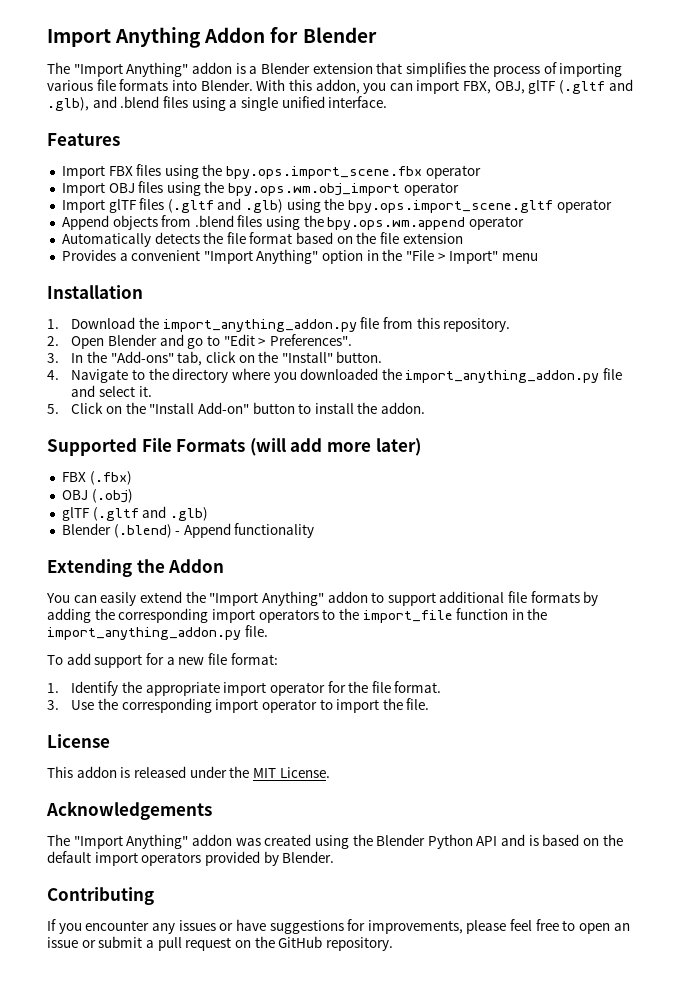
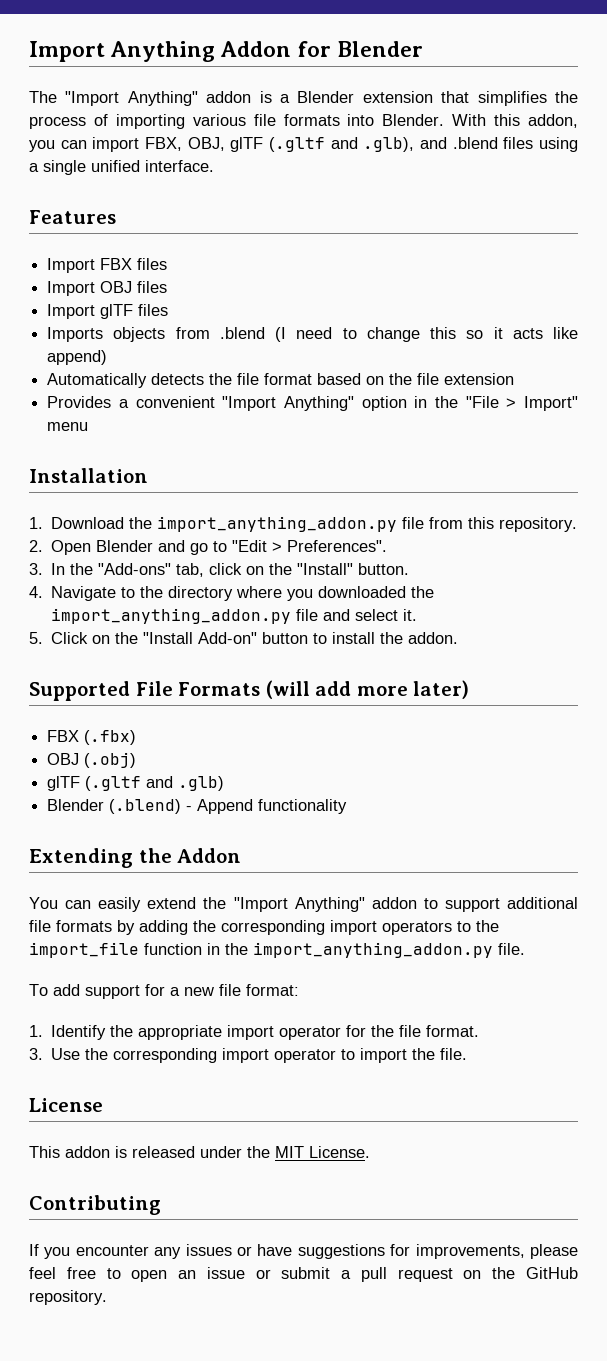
- Import FBX files using the bpy.ops.import_scene.fbx operator
+ Import FBX files
- Import OBJ files using the bpy.ops.wm.obj_import operator
+ Import OBJ files
- Import glTF files (.gltf and .glb) using the bpy.ops.import_scene.gltf operator
- Append objects from .blend files using the bpy.ops.wm.append operator
+ Import glTF files
+ Imports objects from .blend (I need to change this so it acts like append)
- Acknowledgements
- The "Import Anything" addon was created using the Blender Python API and is based on the default import operators provided by Blender.

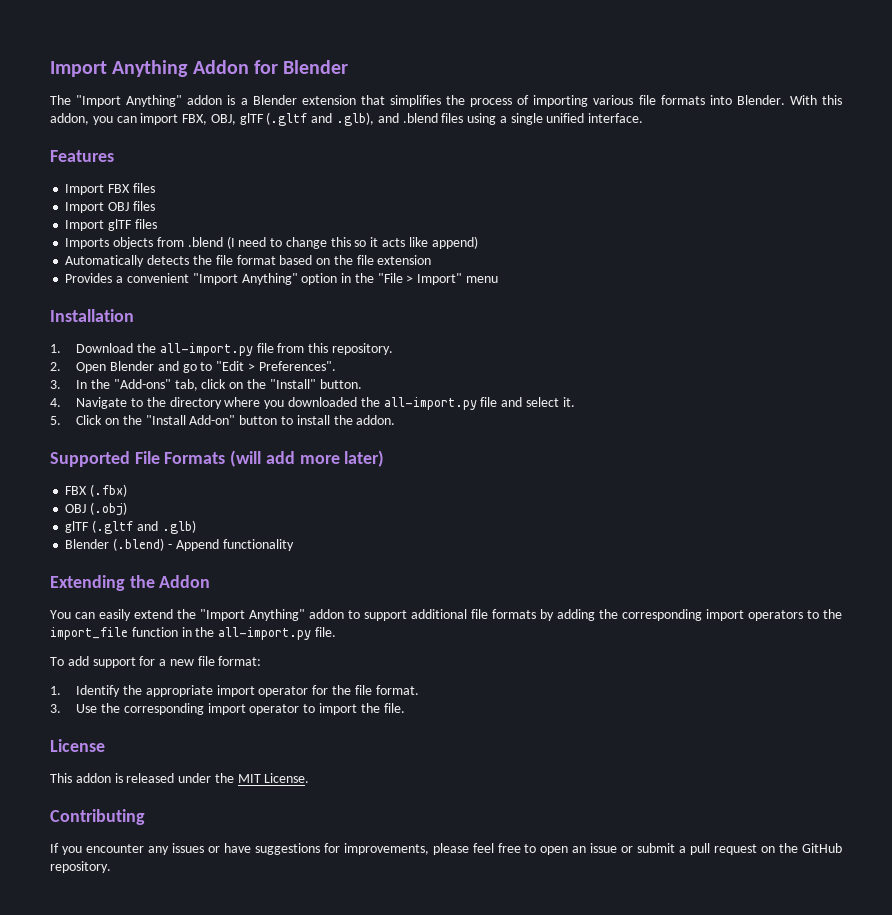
- 1. Download the import_anything_addon.py file from this repository.
+ 1. Download the all-import.py file from this repository.
- 4. Navigate to the directory where you downloaded the import_anything_addon.py file and select it.
+ 4. Navigate to the directory where you downloaded the all-import.py file and select it.
- You can easily extend the "Import Anything" addon to support additional file formats by adding the corresponding import operators to the import_file function in the import_anything_addon.py file.
+ You can easily extend the "Import Anything" addon to support additional file formats by adding the corresponding import operators to the import_file function in the all-import.py file.

